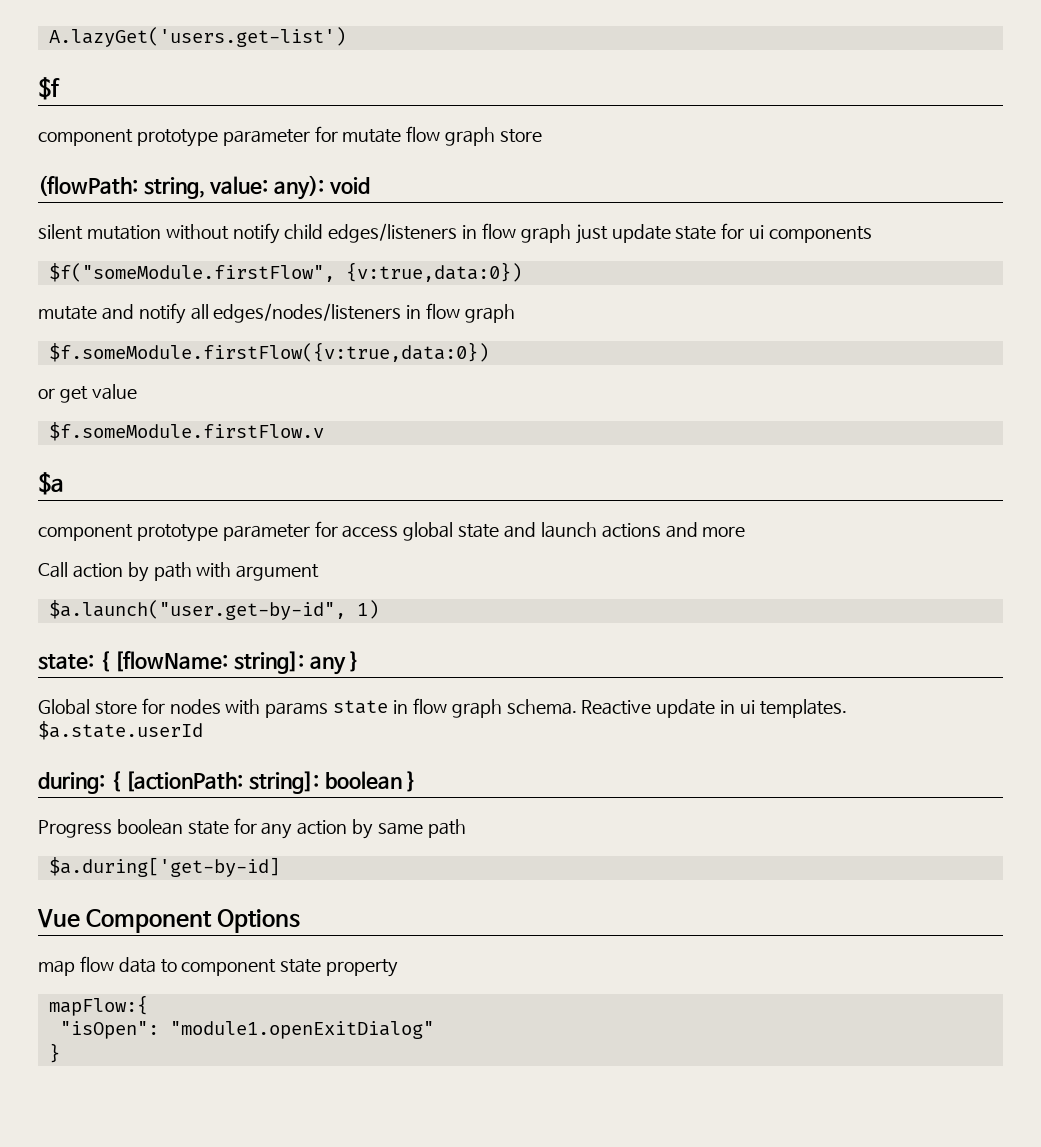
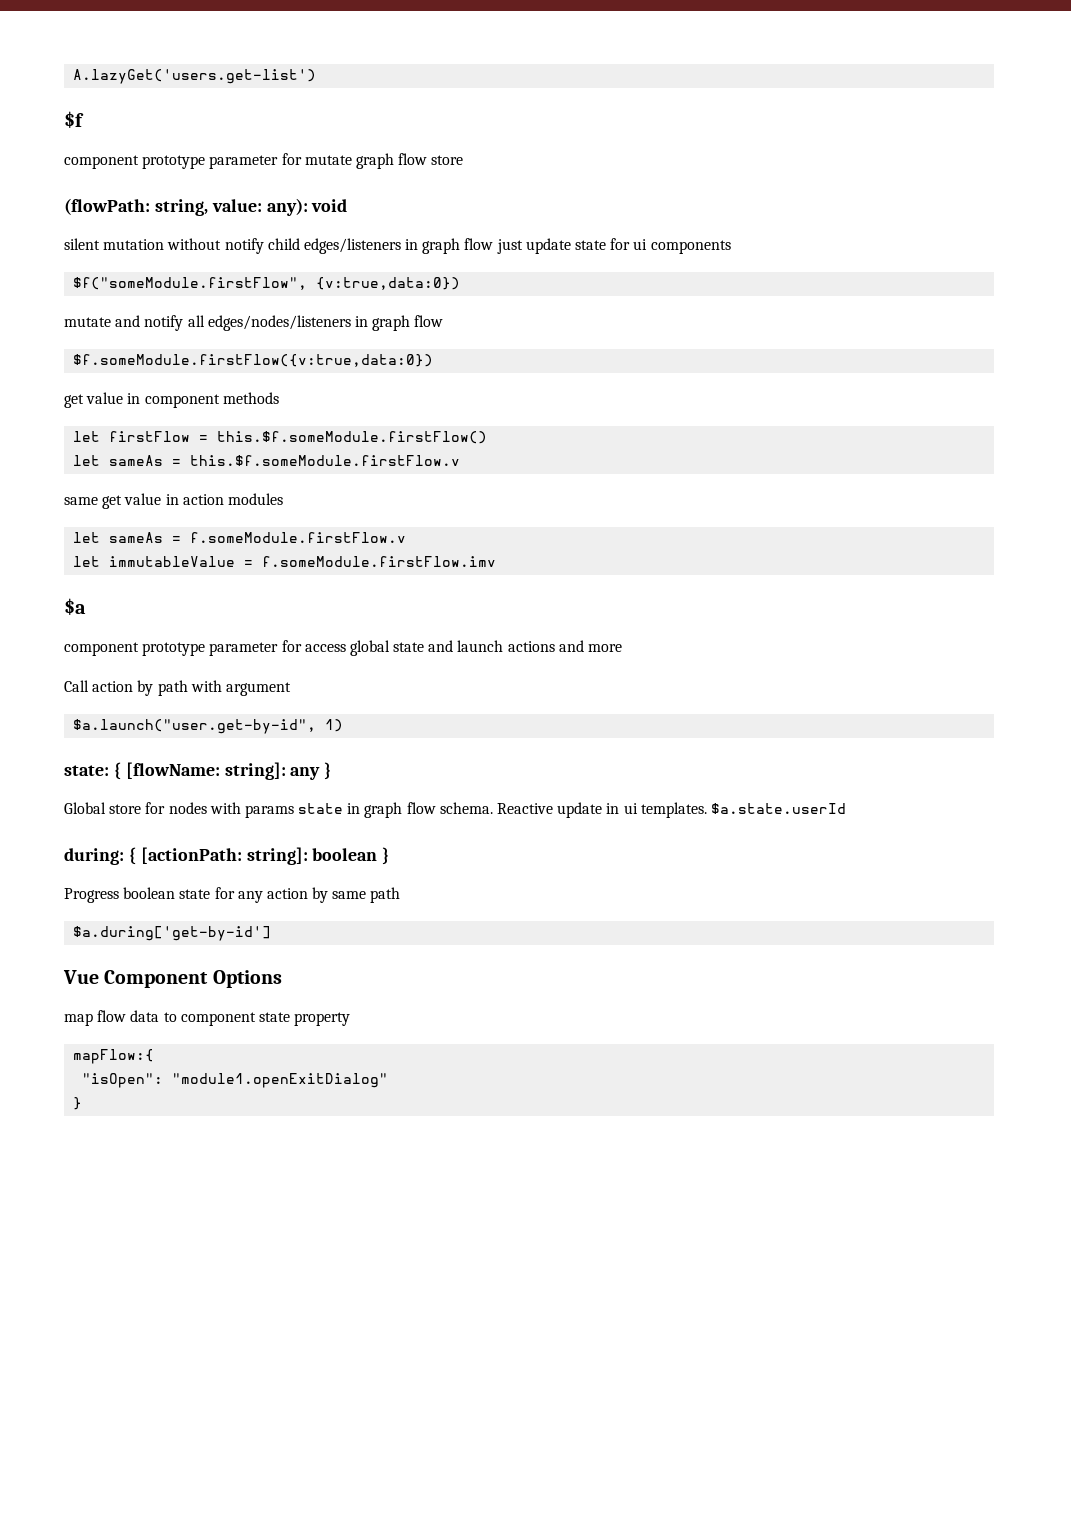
- component prototype parameter for mutate flow graph store
+ component prototype parameter for mutate graph flow store
- silent mutation without notify child edges/listeners in flow graph just update state for ui components
+ silent mutation without notify child edges/listeners in graph flow just update state for ui components
- mutate and notify all edges/nodes/listeners in flow graph
+ mutate and notify all edges/nodes/listeners in graph flow
- or get value
- $f.someModule.firstFlow.v
+ get value in component methods
+ let firstFlow = this.$f.someModule.firstFlow()
+ let sameAs = this.$f.someModule.firstFlow.v
+ same get value in action modules
+ let sameAs = f.someModule.firstFlow.v
+ let immutableValue = f.someModule.firstFlow.imv
- Global store for nodes with params state in flow graph schema.
+ Global store for nodes with params state in graph flow schema.
- $a.during['get-by-id]
+ $a.during['get-by-id']

